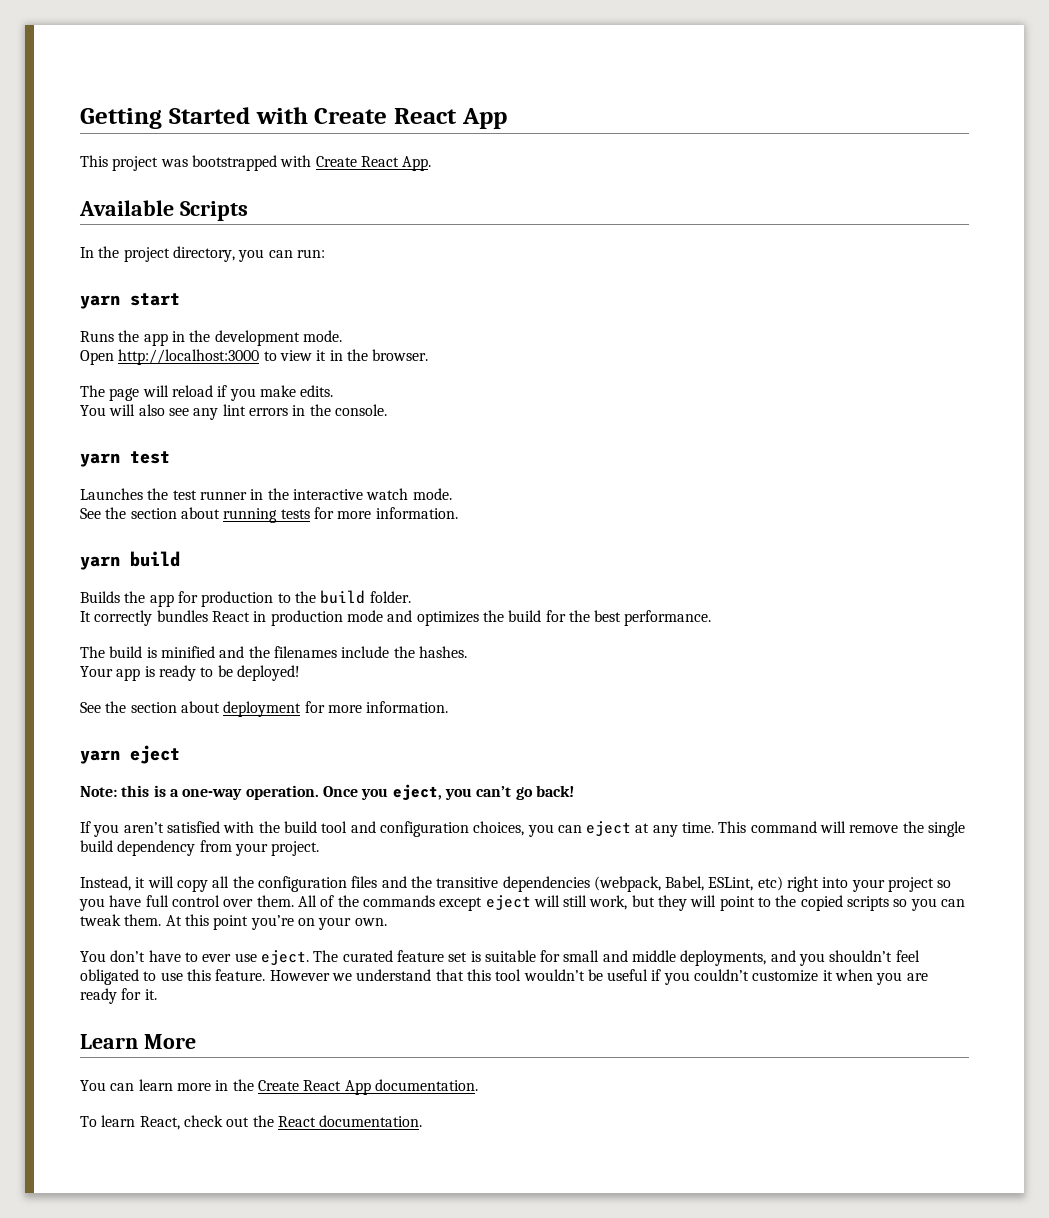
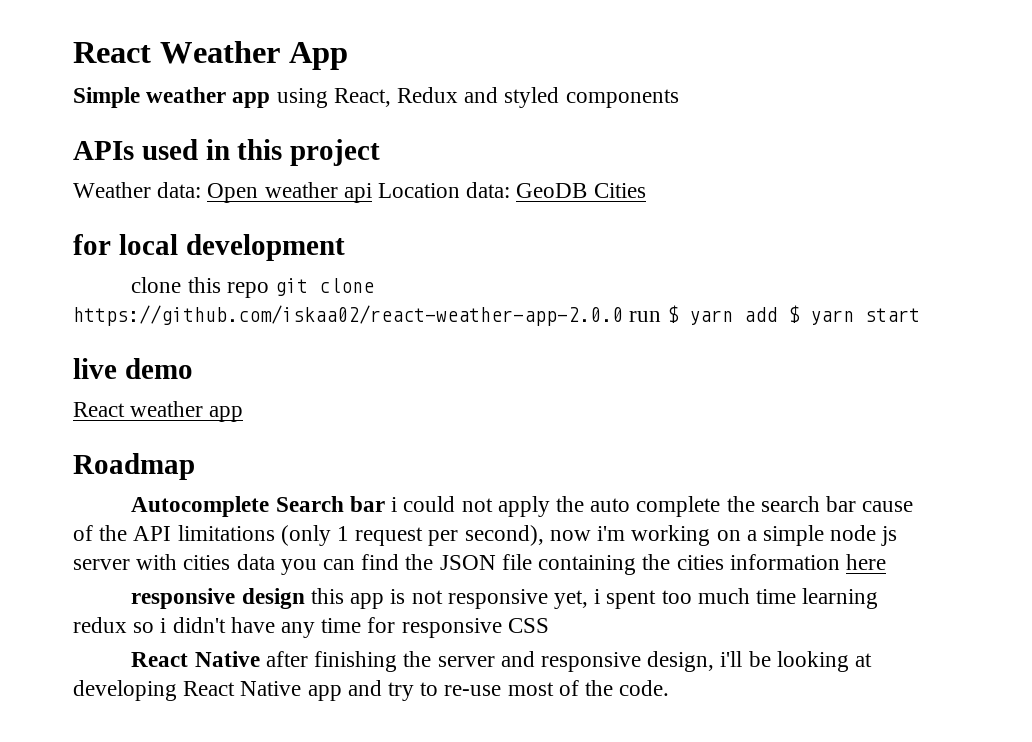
- Getting Started with Create React App
- This project was bootstrapped with Create React App.
- Available Scripts
- In the project directory, you can run:
- yarn start
- Runs the app in the development mode.
- Open http://localhost:3000 to view it in the browser.
- The page will reload if you make edits.
- You will also see any lint errors in the console.
- yarn test
- Launches the test runner in the interactive watch mode.
- See the section about running tests for more information.
- yarn build
- Builds the app for production to the build folder.
- It correctly bundles React in production mode and optimizes the build for the best performance.
- The build is minified and the filenames include the hashes.
- Your app is ready to be deployed!
- See the section about deployment for more information.
- yarn eject
- Note: this is a one-way operation. Once you eject, you can’t go back!
- If you aren’t satisfied with the build tool and configuration choices, you can eject at any time. This command will remove the single build dependency from your project.
- Instead, it will copy all the configuration files and the transitive dependencies (webpack, Babel, ESLint, etc) right into your project so you have full control over them. All of the commands except eject will still work, but they will point to the copied scripts so you can tweak them. At this point you’re on your own.
- You don’t have to ever use eject. The curated feature set is suitable for small and middle deployments, and you shouldn’t feel obligated to use this feature. However we understand that this tool wouldn’t be useful if you couldn’t customize it when you are ready for it.
- Learn More
- You can learn more in the Create React App documentation.
- To learn React, check out the React documentation.
+ React Weather App
+ Simple weather app using React, Redux and styled components
+ APIs used in this project
+ Weather data: Open weather api Location data: GeoDB Cities
+ for local development
+ clone this repo git clone https://github.com/iskaa02/react-weather-app-2.0.0 run $ yarn add $ yarn start
+ live demo
+ React weather app
+ Roadmap
+ Autocomplete Search bar i could not apply the auto complete the search bar cause of the API limitations (only 1 request per second), now i'm working on a simple node js server with cities data you can find the JSON file containing the cities information here
+ responsive design this app is not responsive yet, i spent too much time learning redux so i didn't have any time for responsive CSS
+ React Native after finishing the server and responsive design, i'll be looking at developing React Native app and try to re-use most of the code.

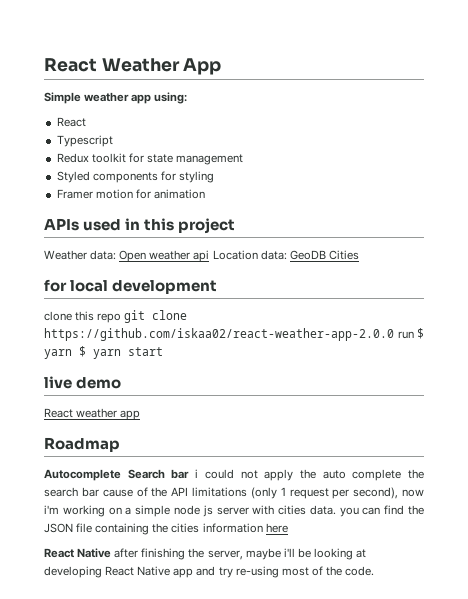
- Simple weather app using React, Redux and styled components
+ Simple weather app using:
+ React
+ Typescript
+ Redux toolkit for state management
+ Styled components for styling
+ Framer motion for animation
- clone this repo git clone https://github.com/iskaa02/react-weather-app-2.0.0 run $ yarn add $ yarn start
+ clone this repo git clone https://github.com/iskaa02/react-weather-app-2.0.0 run $ yarn $ yarn start
- Autocomplete Search bar i could not apply the auto complete the search bar cause of the API limitations (only 1 request per second), now i'm working on a simple node js server with cities data you can find the JSON file containing the cities information here
+ Autocomplete Search bar i could not apply the auto complete the search bar cause of the API limitations (only 1 request per second), now i'm working on a simple node js server with cities data. you can find the JSON file containing the cities information here
- responsive design this app is not responsive yet, i spent too much time learning redux so i didn't have any time for responsive CSS
- React Native after finishing the server and responsive design, i'll be looking at developing React Native app and try to re-use most of the code.
+ React Native after finishing the server, maybe i'll be looking at developing React Native app and try re-using most of the code.

